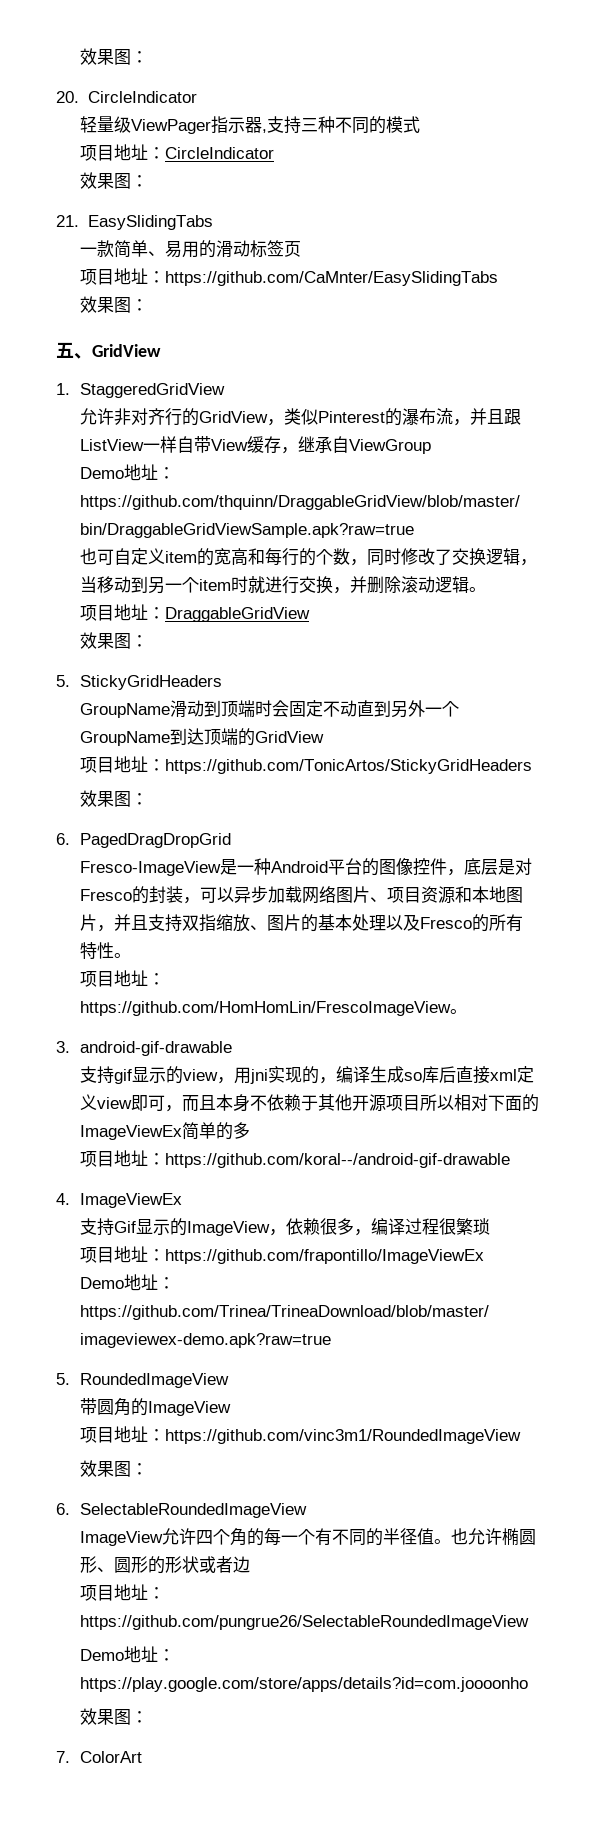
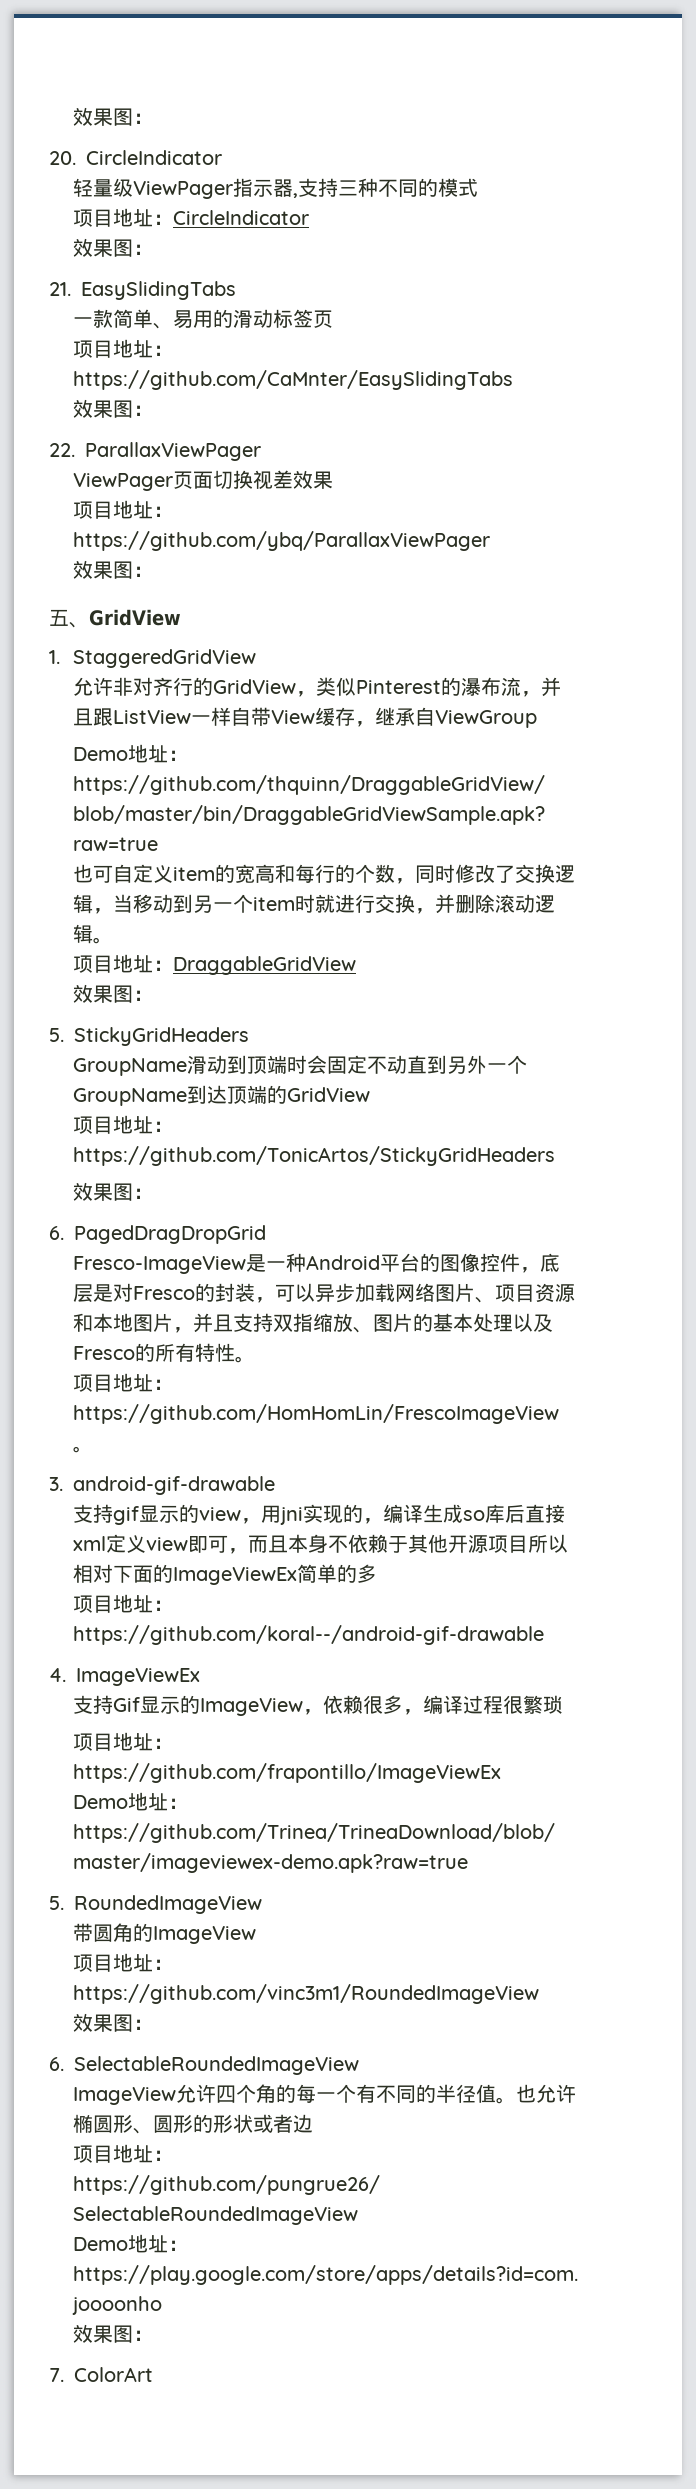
+ 22. ParallaxViewPager
+ ViewPager页面切换视差效果
+ 项目地址：https://github.com/ybq/ParallaxViewPager
+ 效果图：

